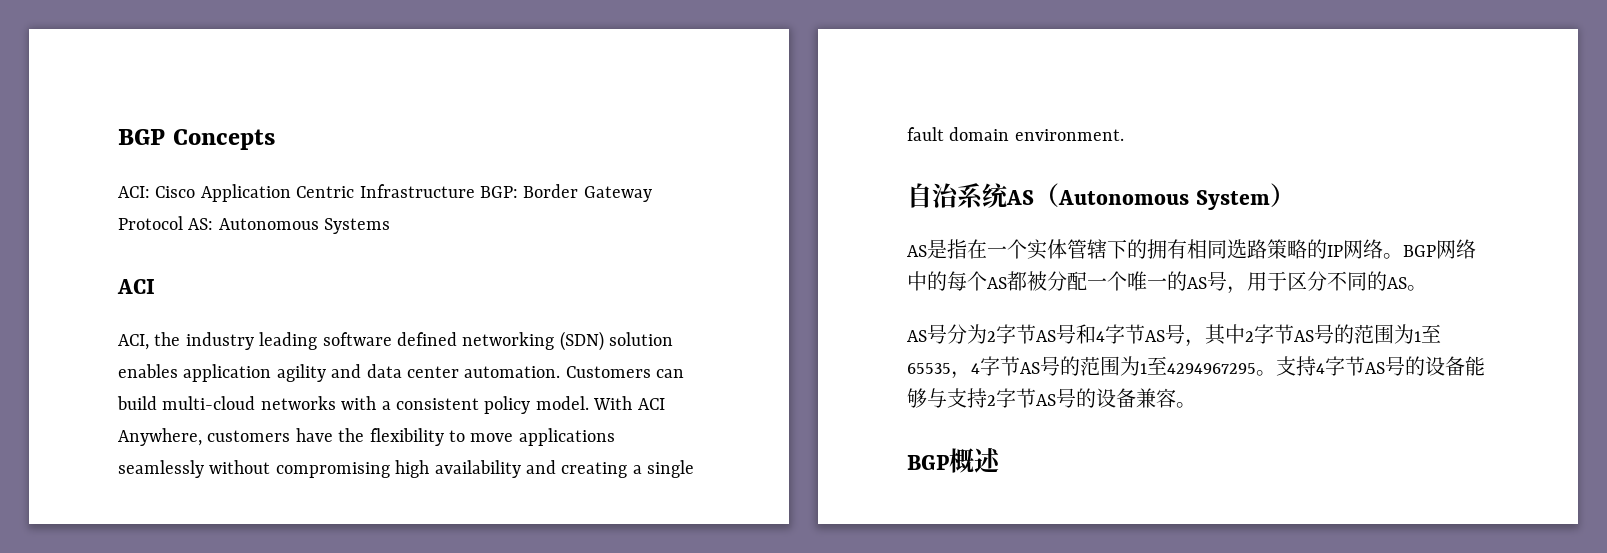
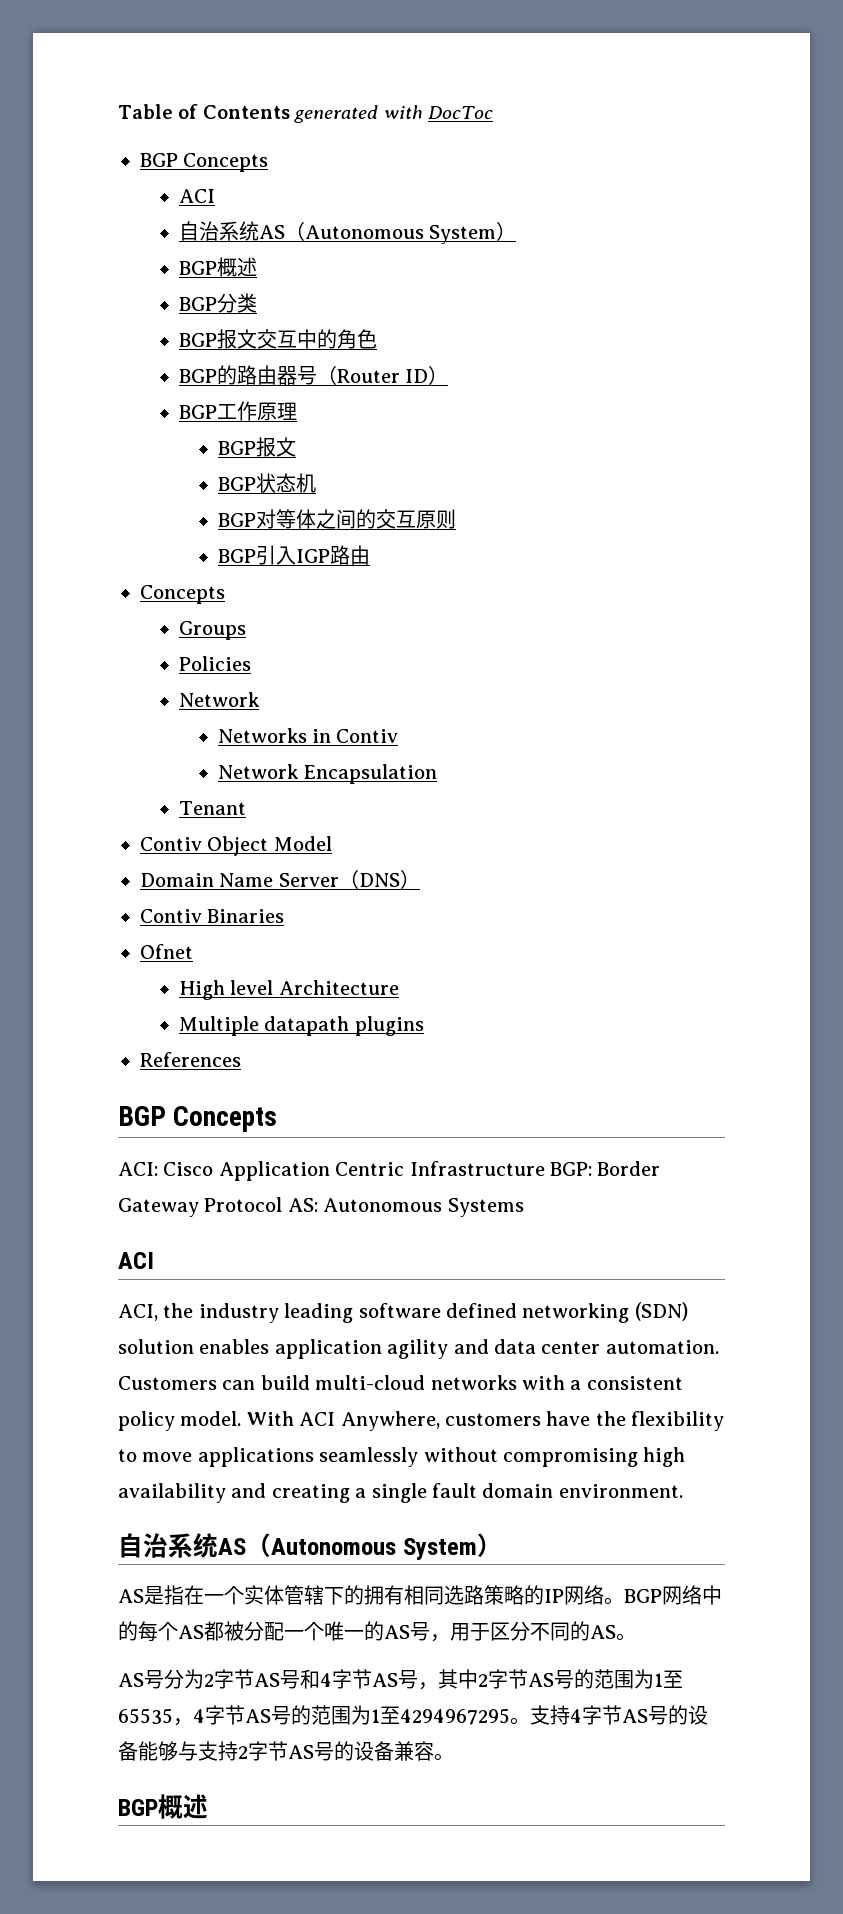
+ Table of Contents generated with DocToc
+ BGP Concepts
+ ACI
+ 自治系统AS（Autonomous System）
+ BGP概述
+ BGP分类
+ BGP报文交互中的角色
+ BGP的路由器号（Router ID）
+ BGP工作原理
+ BGP报文
+ BGP状态机
+ BGP对等体之间的交互原则
+ BGP引入IGP路由
+ Concepts
+ Groups
+ Policies
+ Network
+ Networks in Contiv
+ Network Encapsulation
+ Tenant
+ Contiv Object Model
+ Domain Name Server（DNS）
+ Contiv Binaries
+ Ofnet
+ High level Architecture
+ Multiple datapath plugins
+ References

